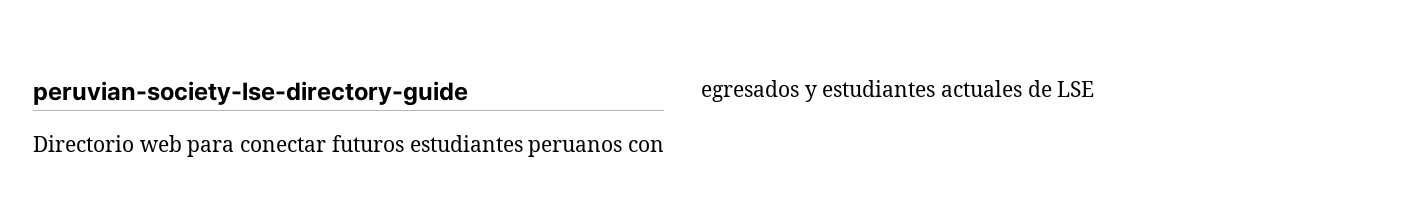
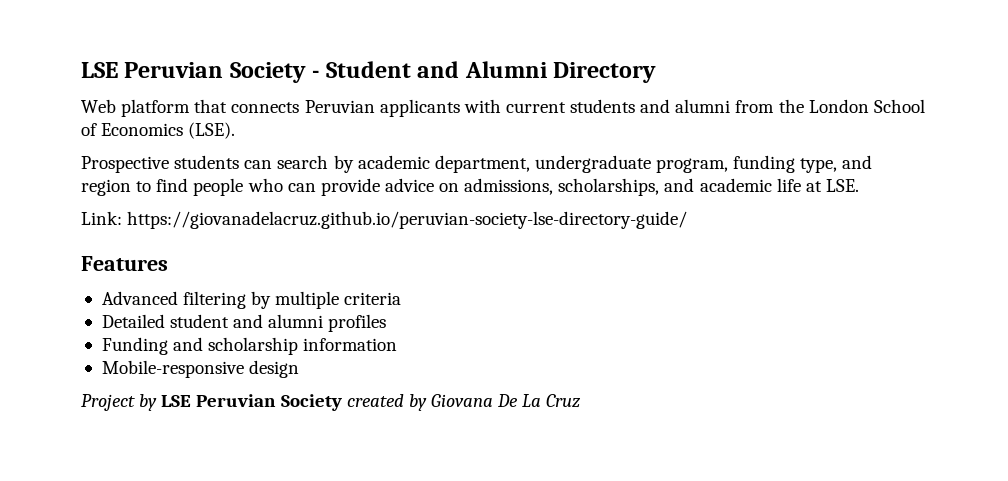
- peruvian-society-lse-directory-guide
- Directorio web para conectar futuros estudiantes peruanos con egresados y estudiantes actuales de LSE
+ LSE Peruvian Society - Student and Alumni Directory
+ Web platform that connects Peruvian applicants with current students and alumni from the London School of Economics (LSE).
+ Prospective students can search by academic department, undergraduate program, funding type, and region to find people who can provide advice on admissions, scholarships, and academic life at LSE.
+ Link: https://giovanadelacruz.github.io/peruvian-society-lse-directory-guide/
+ Features
+ Advanced filtering by multiple criteria
+ Detailed student and alumni profiles
+ Funding and scholarship information
+ Mobile-responsive design
+ Project by LSE Peruvian Society created by Giovana De La Cruz

